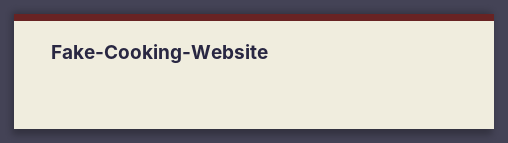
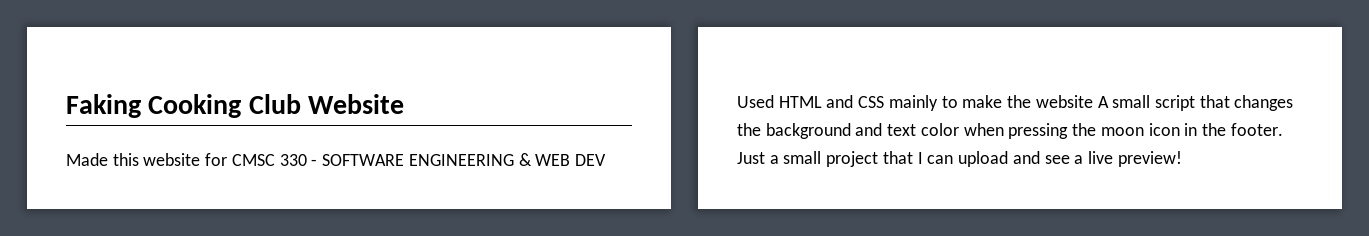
- Fake-Cooking-Website
+ Faking Cooking Club Website
+ Made this website for CMSC 330 - SOFTWARE ENGINEERING & WEB DEV Used HTML and CSS mainly to make the website A small script that changes the background and text color when pressing the moon icon in the footer. Just a small project that I can upload and see a live preview!

